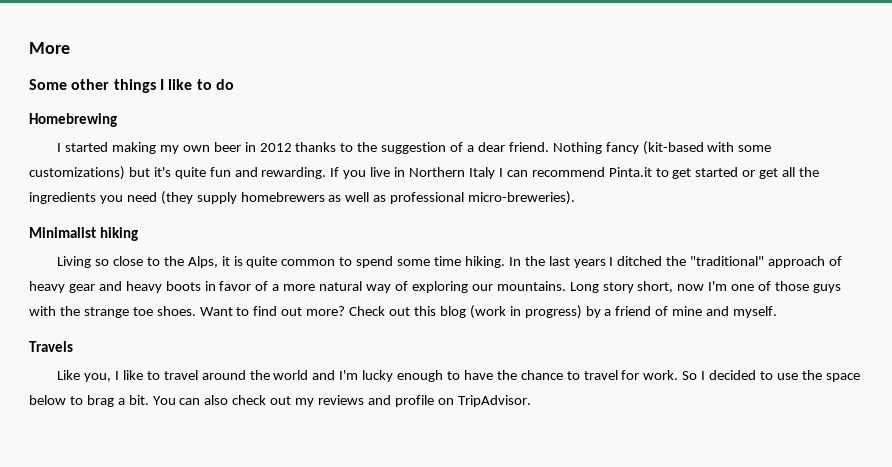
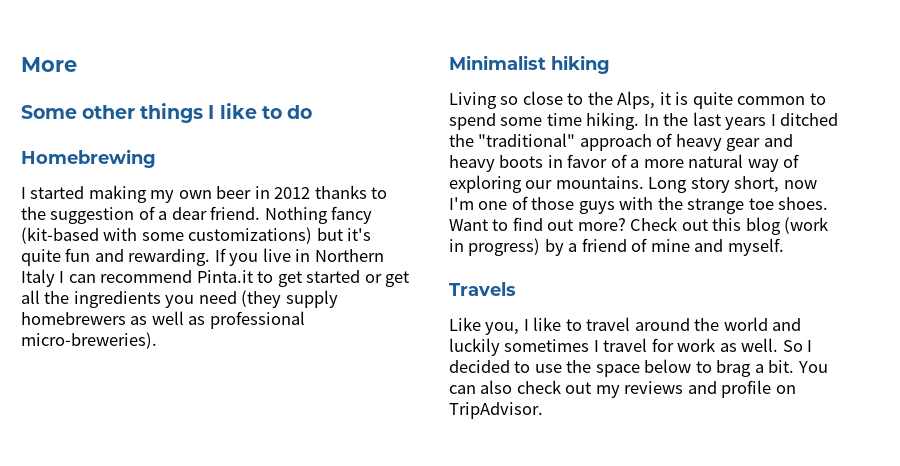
- Like you, I like to travel around the world and I'm lucky enough to have the chance to travel for work.
+ Like you, I like to travel around the world and luckily sometimes I travel for work as well.

